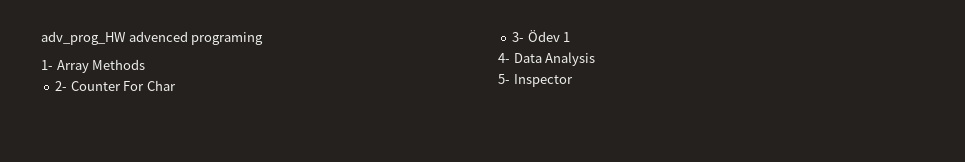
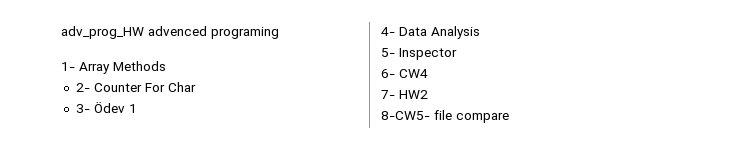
+ 6- CW4
+ 7- HW2
+ 8-CW5- file compare

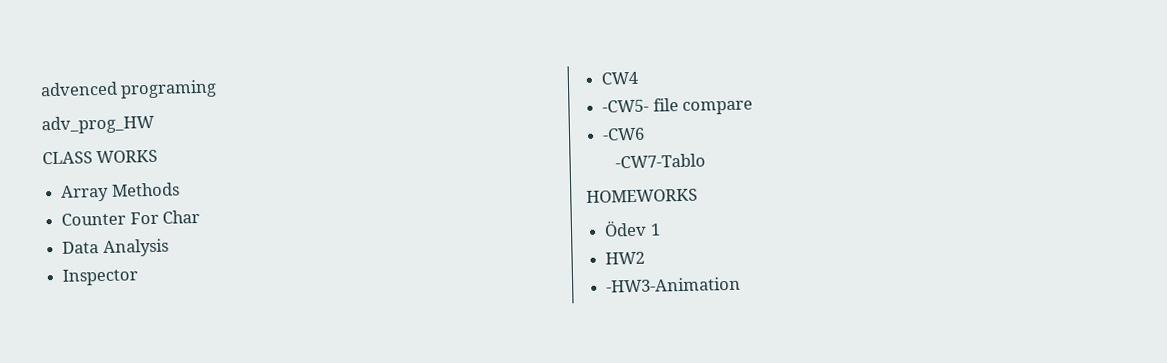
- adv_prog_HW advenced programing
+ advenced programing
- 1- Array Methods
+ adv_prog_HW
+ CLASS WORKS
+ Array Methods
- 2- Counter For Char
+ Counter For Char
- 3- Ödev 1
- 4- Data Analysis
- 5- Inspector
- 6- CW4
- 7- HW2
- 8-CW5- file compare
+ Data Analysis
+ Inspector
+ CW4
+ -CW5- file compare
+ -CW6
+ -CW7-Tablo
+ HOMEWORKS
+ Ödev 1
+ HW2
+ -HW3-Animation

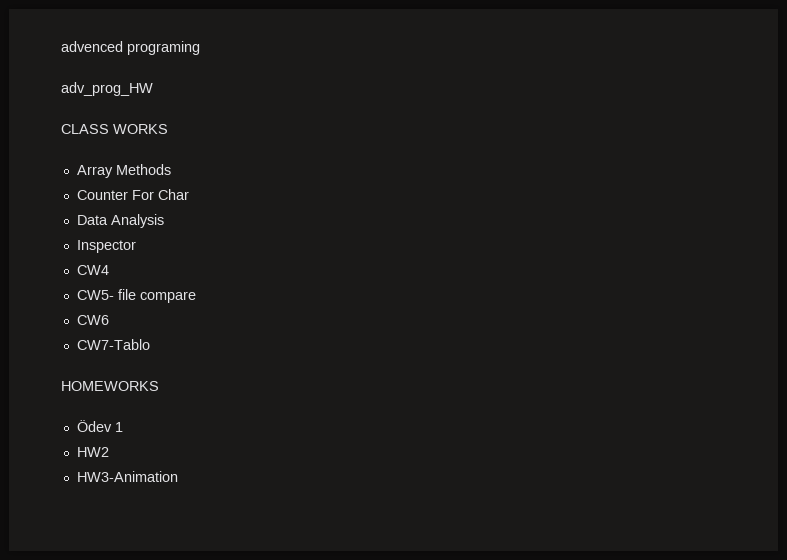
- -CW5- file compare
+ CW5- file compare
- -CW6
- -CW7-Tablo
+ CW6
+ CW7-Tablo
- -HW3-Animation
+ HW3-Animation

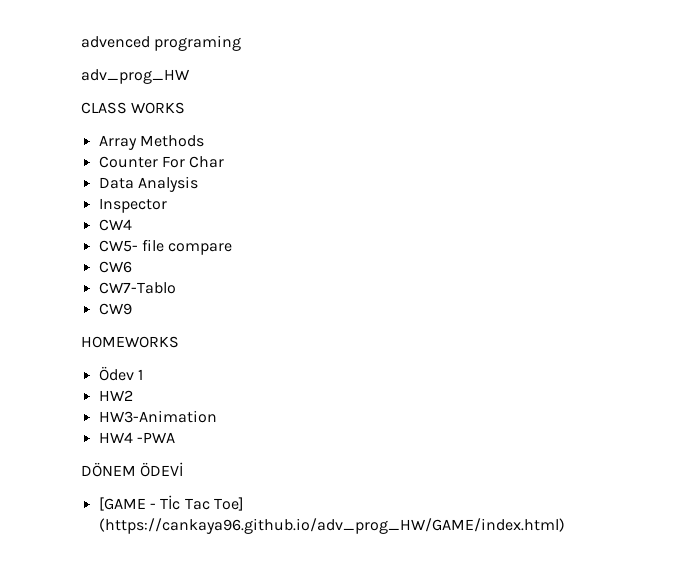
+ CW9
+ HW4 -PWA
+ DÖNEM ÖDEVİ
+ [GAME - Tİc Tac Toe] (https://cankaya96.github.io/adv_prog_HW/GAME/index.html)

